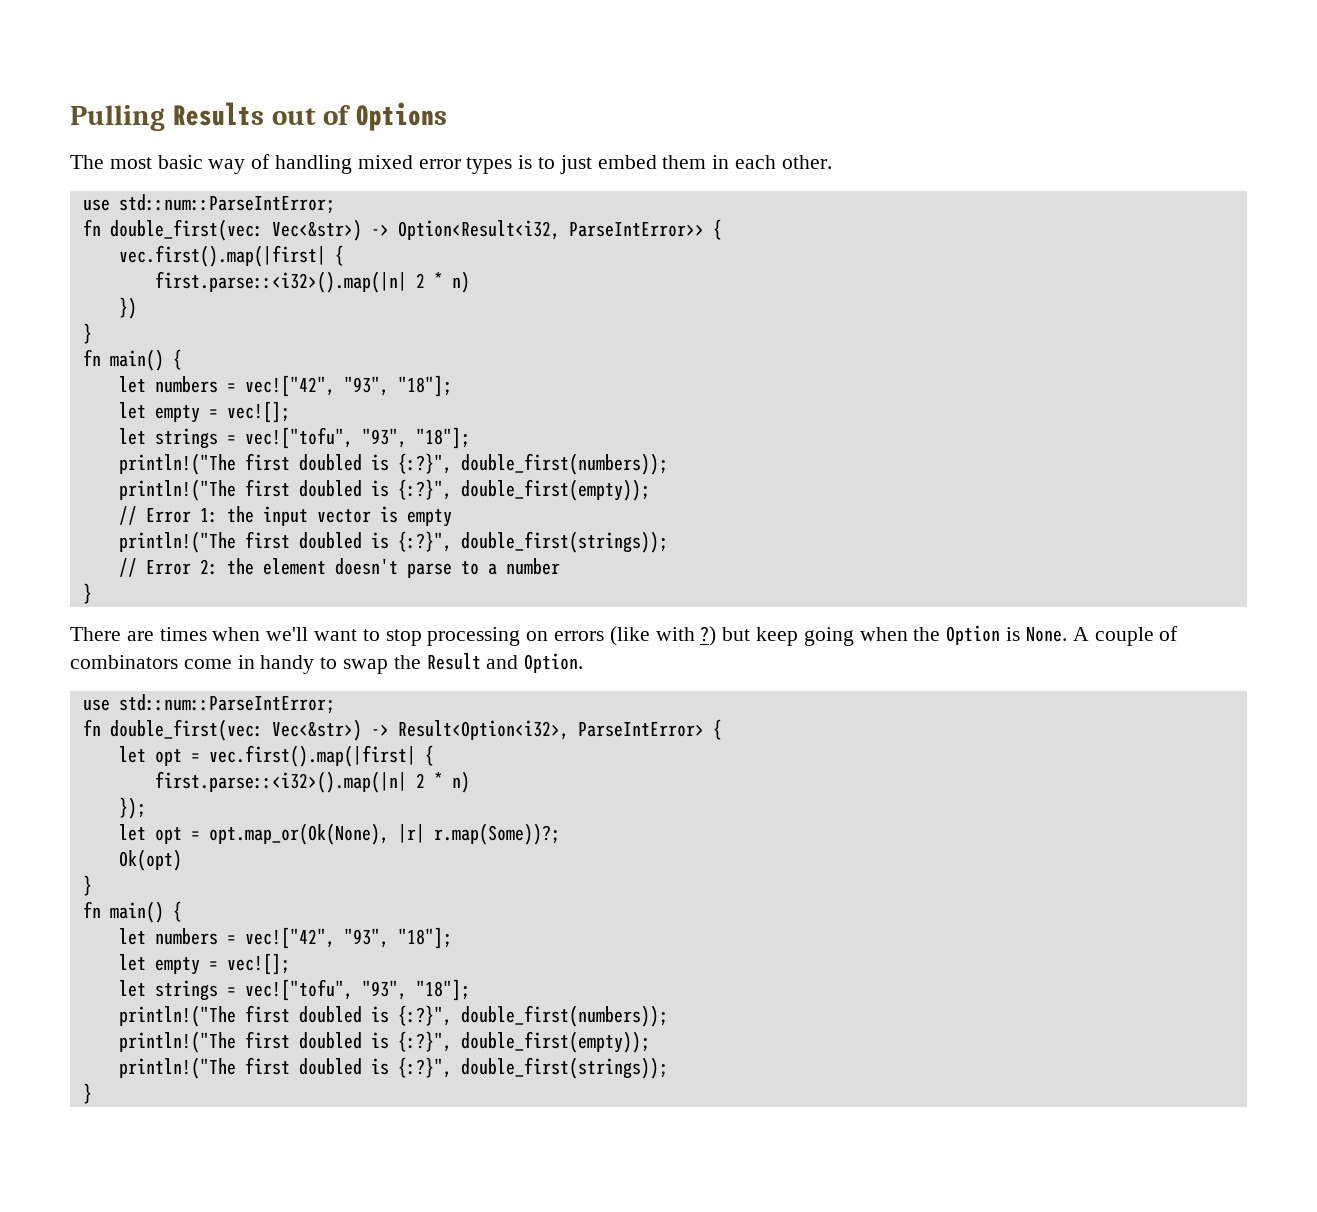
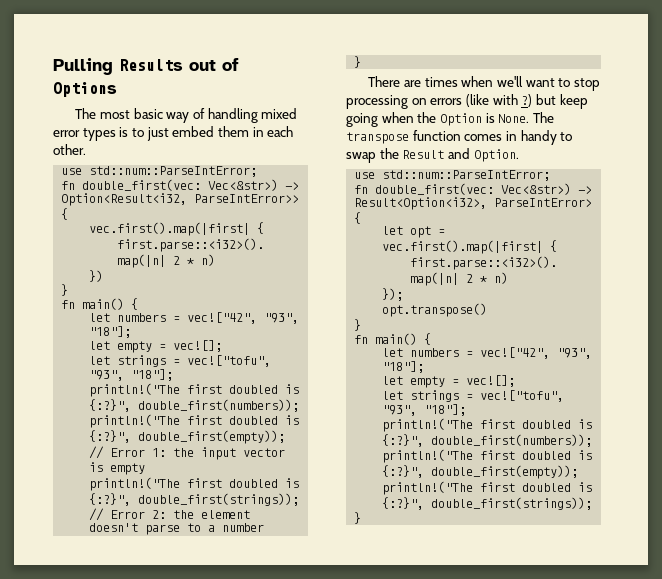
- A couple of combinators come in handy to swap the Result and Option.
+ The transpose function comes in handy to swap the Result and Option.
- let opt = opt.map_or(Ok(None), |r| r.map(Some))?;
- Ok(opt)
+ opt.transpose()

